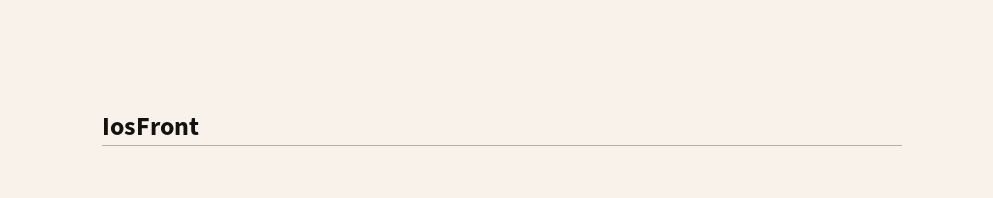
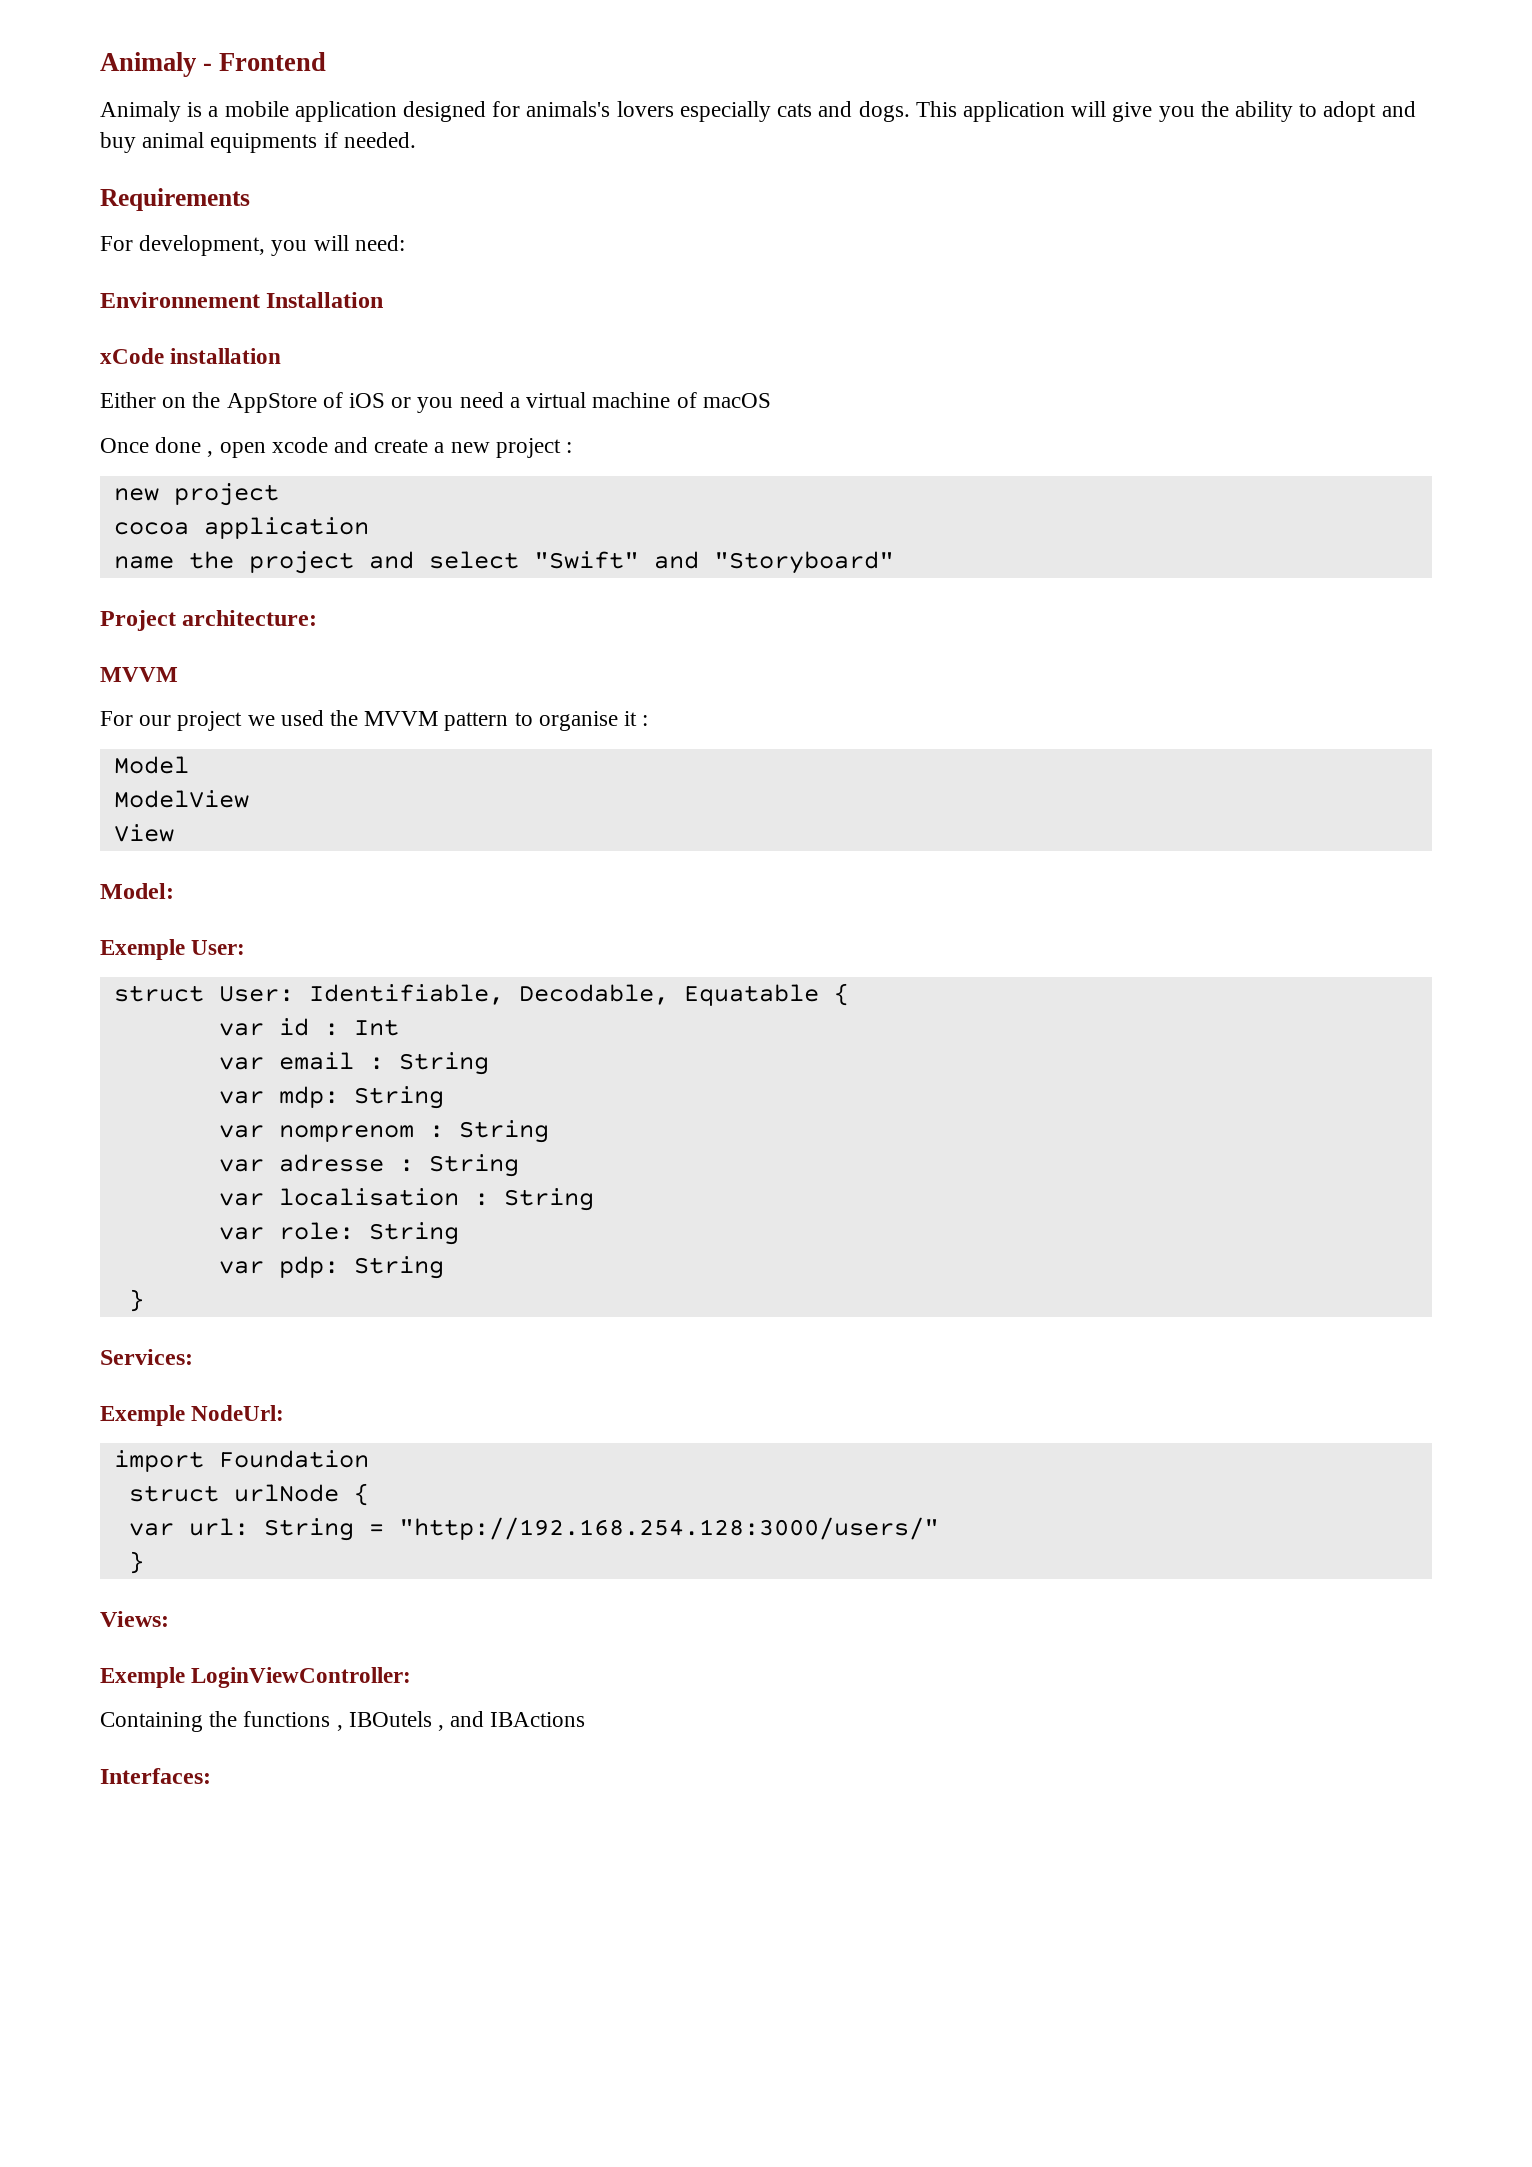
- IosFront
+ Animaly - Frontend
+ Animaly is a mobile application designed for animals's lovers especially cats and dogs. This application will give you the ability to adopt and buy animal equipments if needed.
+ Requirements
+ For development, you will need:
+ Environnement Installation
+ xCode installation
+ Either on the AppStore of iOS or you need a virtual machine of macOS
+ Once done , open xcode and create a new project :
+ new project
+ cocoa application
+ name the project and select "Swift" and "Storyboard"
+ Project architecture:
+ MVVM
+ For our project we used the MVVM pattern to organise it :
+ Model
+ ModelView
+ View
+ Model:
+ Exemple User:
+ struct User: Identifiable, Decodable, Equatable {
+ var id : Int
+ var email : String
+ var mdp: String
+ var nomprenom : String
+ var adresse : String
+ var localisation : String
+ var role: String
+ var pdp: String
+ }
+ Services:
+ Exemple NodeUrl:
+ import Foundation
+ struct urlNode {
+ var url: String = "http://192.168.254.128:3000/users/"
+ }
+ Views:
+ Exemple LoginViewController:
+ Containing the functions , IBOutels , and IBActions
+ Interfaces:

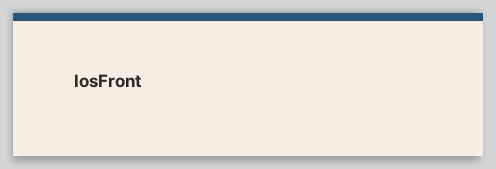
- Animaly - Frontend
- Animaly is a mobile application designed for animals's lovers especially cats and dogs. This application will give you the ability to adopt and buy animal equipments if needed.
- Requirements
- For development, you will need:
- Environnement Installation
- xCode installation
- Either on the AppStore of iOS or you need a virtual machine of macOS
- Once done , open xcode and create a new project :
- new project
- cocoa application
- name the project and select "Swift" and "Storyboard"
- Project architecture:
- MVVM
- For our project we used the MVVM pattern to organise it :
- Model
- ModelView
- View
- Model:
- Exemple User:
- struct User: Identifiable, Decodable, Equatable {
- var id : Int
- var email : String
- var mdp: String
- var nomprenom : String
- var adresse : String
- var localisation : String
- var role: String
- var pdp: String
- }
- Services:
- Exemple NodeUrl:
- import Foundation
- struct urlNode {
- var url: String = "http://192.168.254.128:3000/users/"
- }
- Views:
- Exemple LoginViewController:
- Containing the functions , IBOutels , and IBActions
- Interfaces:
+ IosFront

